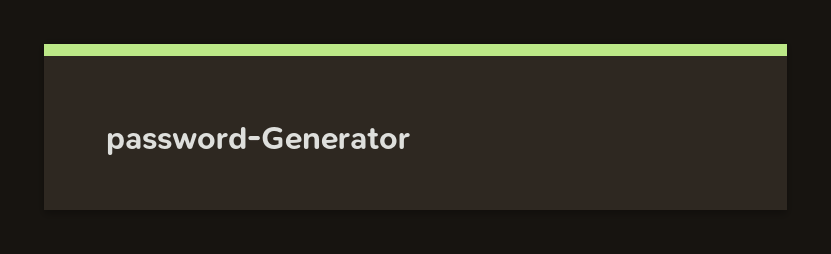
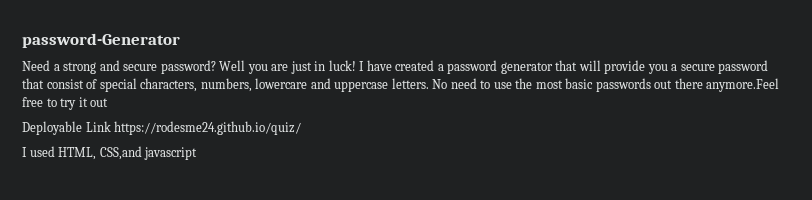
+ Need a strong and secure password? Well you are just in luck! I have created a password generator that will provide you a secure password that consist of special characters, numbers, lowercare and uppercase letters. No need to use the most basic passwords out there anymore.Feel free to try it out
+ Deployable Link https://rodesme24.github.io/quiz/
+ I used HTML, CSS,and javascript

